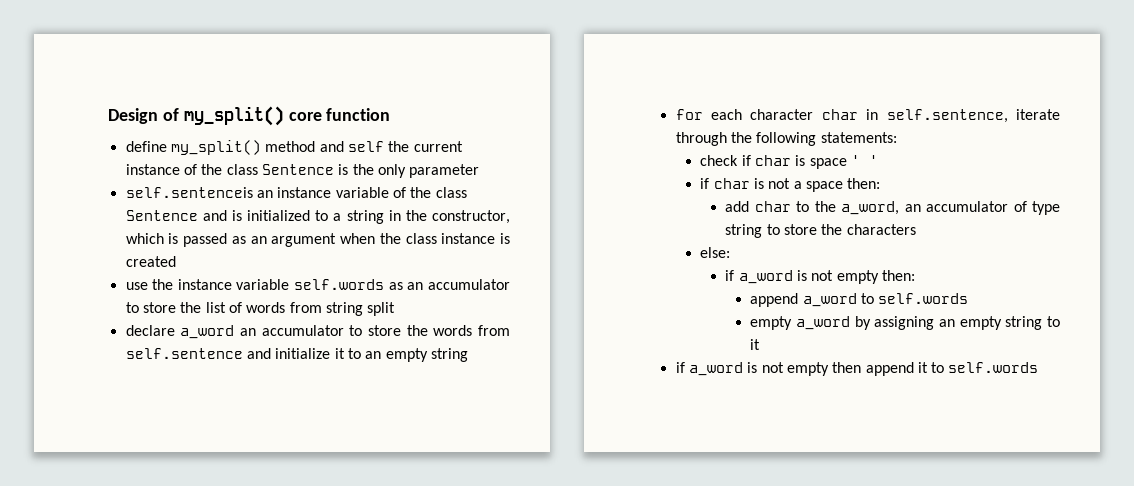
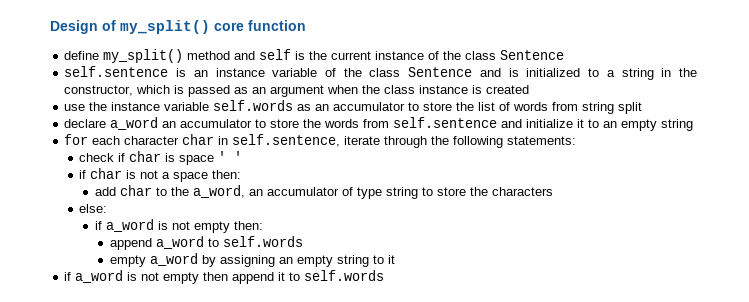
- define my_split() method and self the current instance of the class Sentence is the only parameter
- self.sentenceis an instance variable of the class Sentence and is initialized to a string in the constructor, which is passed as an argument when the class instance is created
+ define my_split() method and self is the current instance of the class Sentence
+ self.sentence is an instance variable of the class Sentence and is initialized to a string in the constructor, which is passed as an argument when the class instance is created

